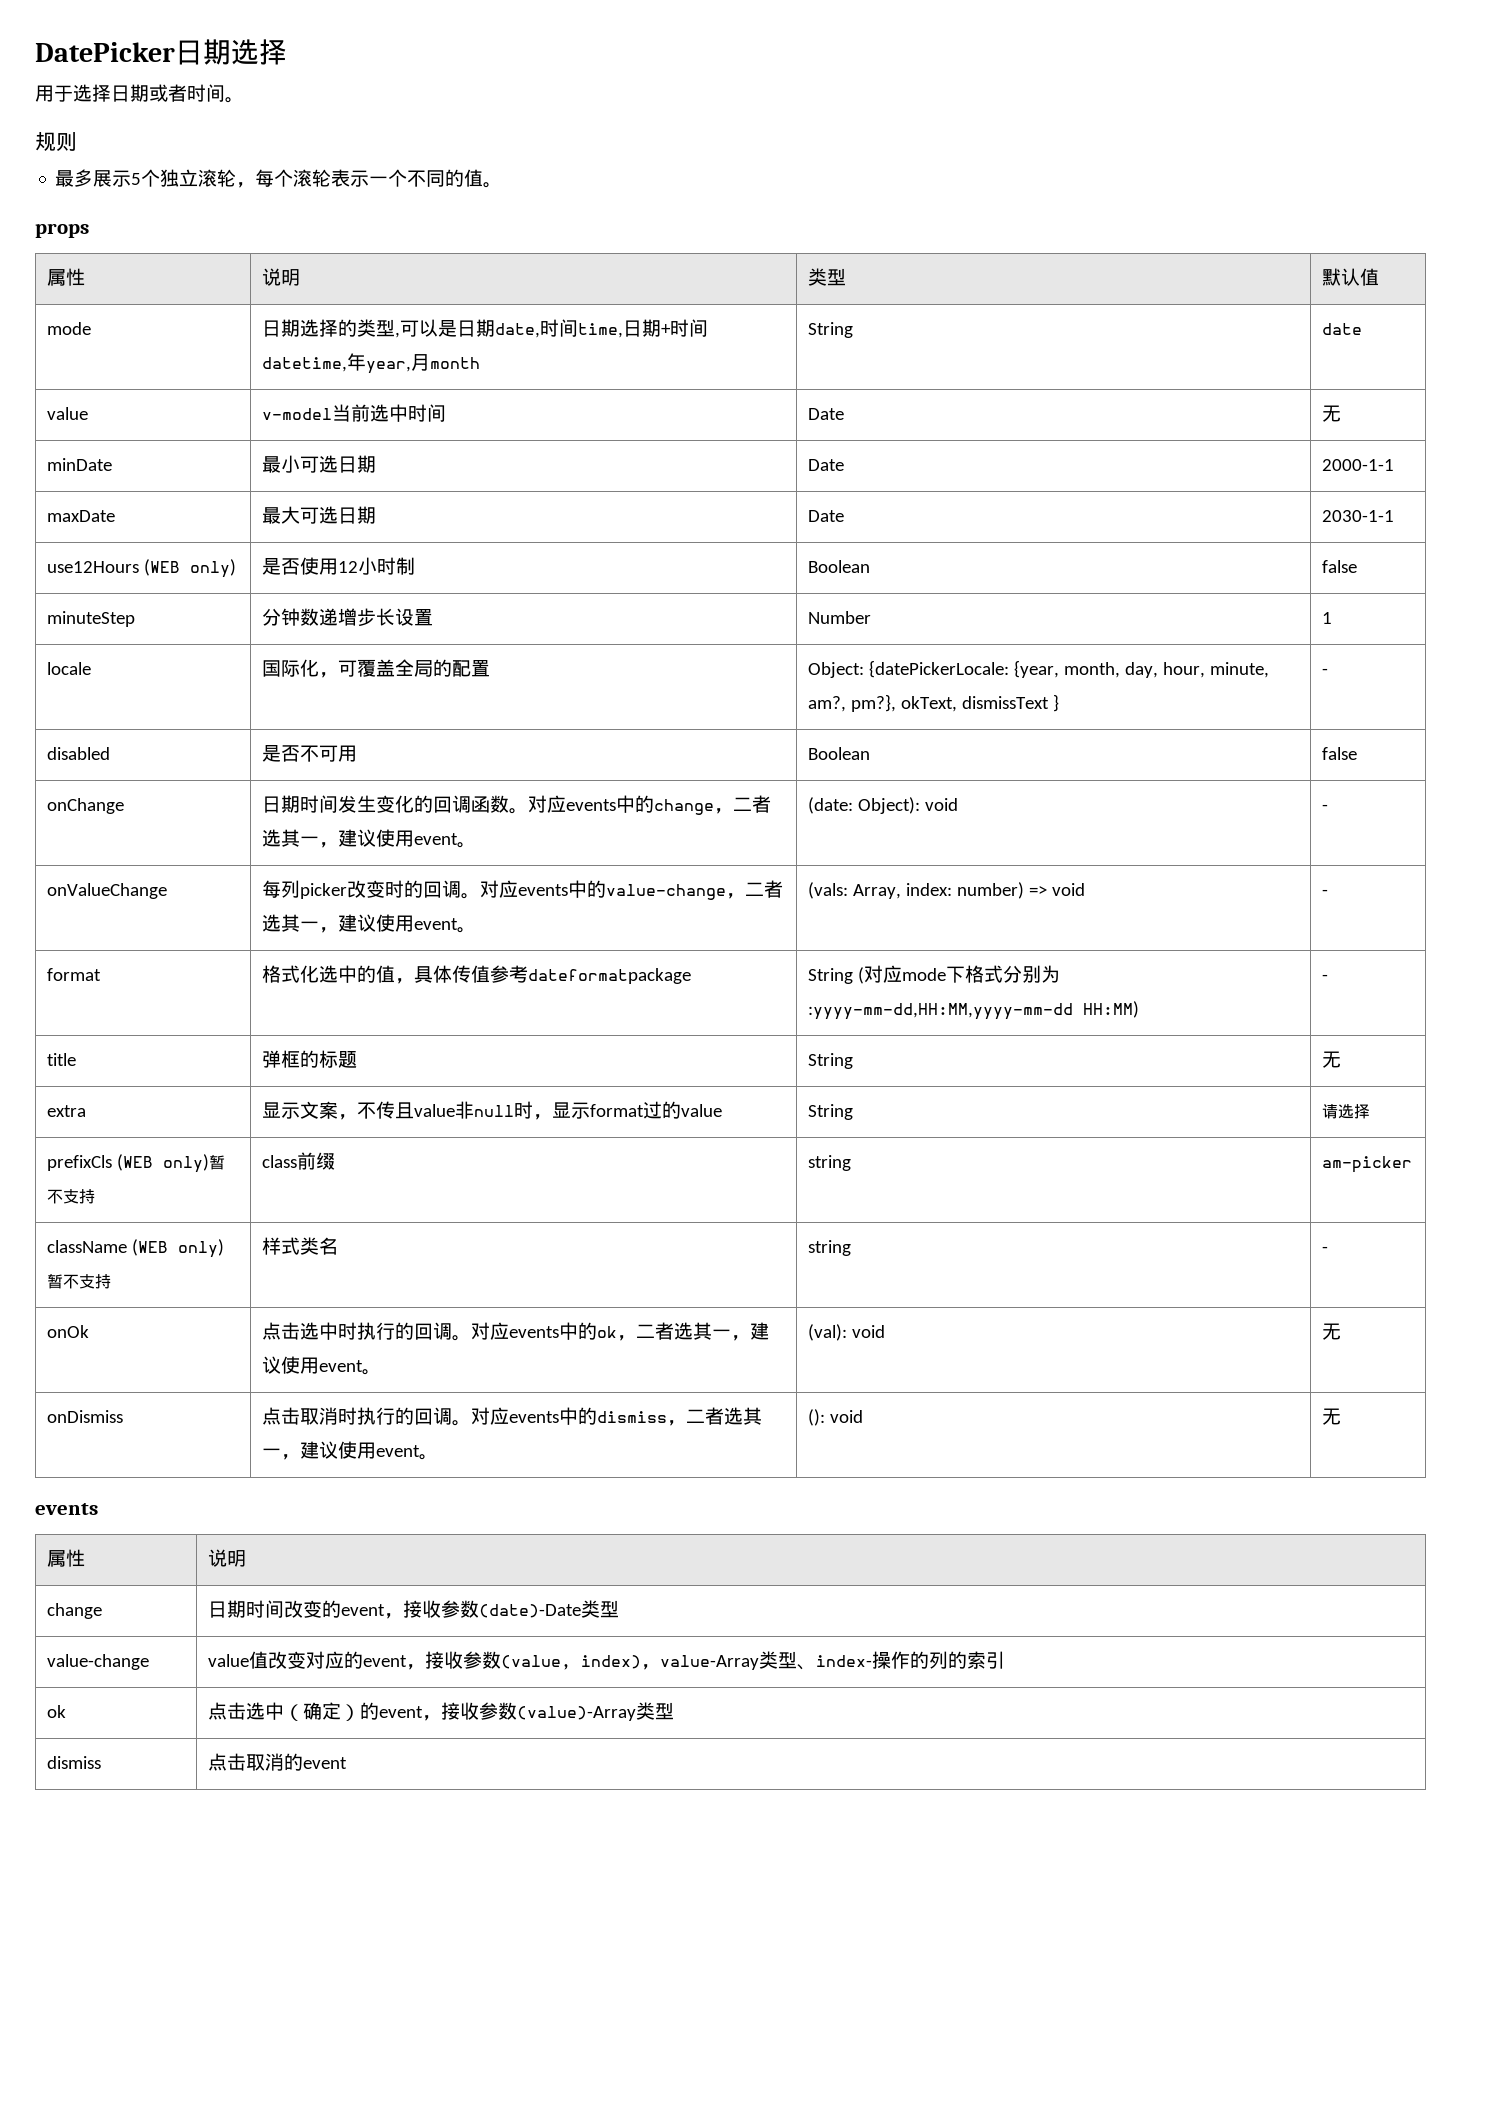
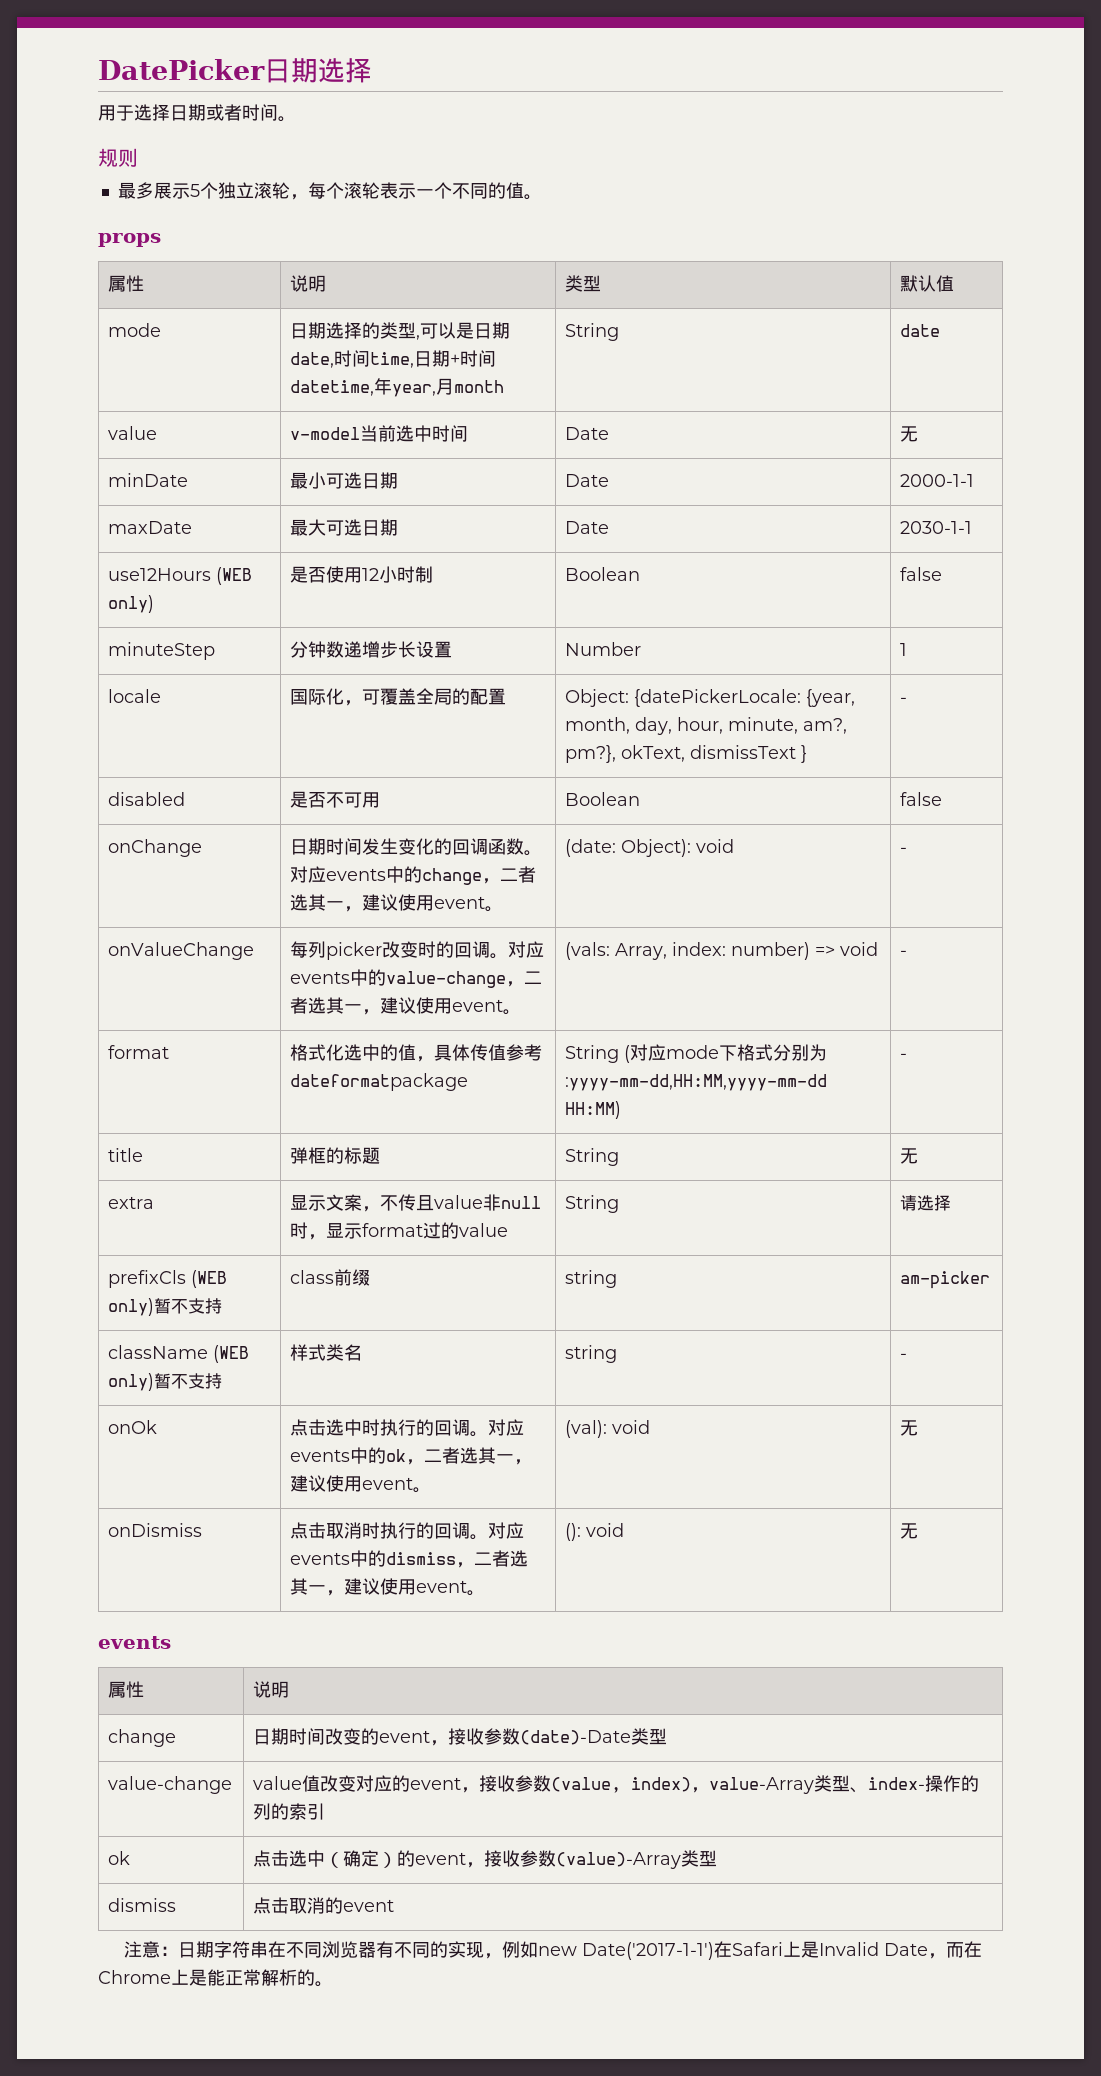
+ 注意：日期字符串在不同浏览器有不同的实现，例如new Date('2017-1-1')在Safari上是Invalid Date，而在Chrome上是能正常解析的。

